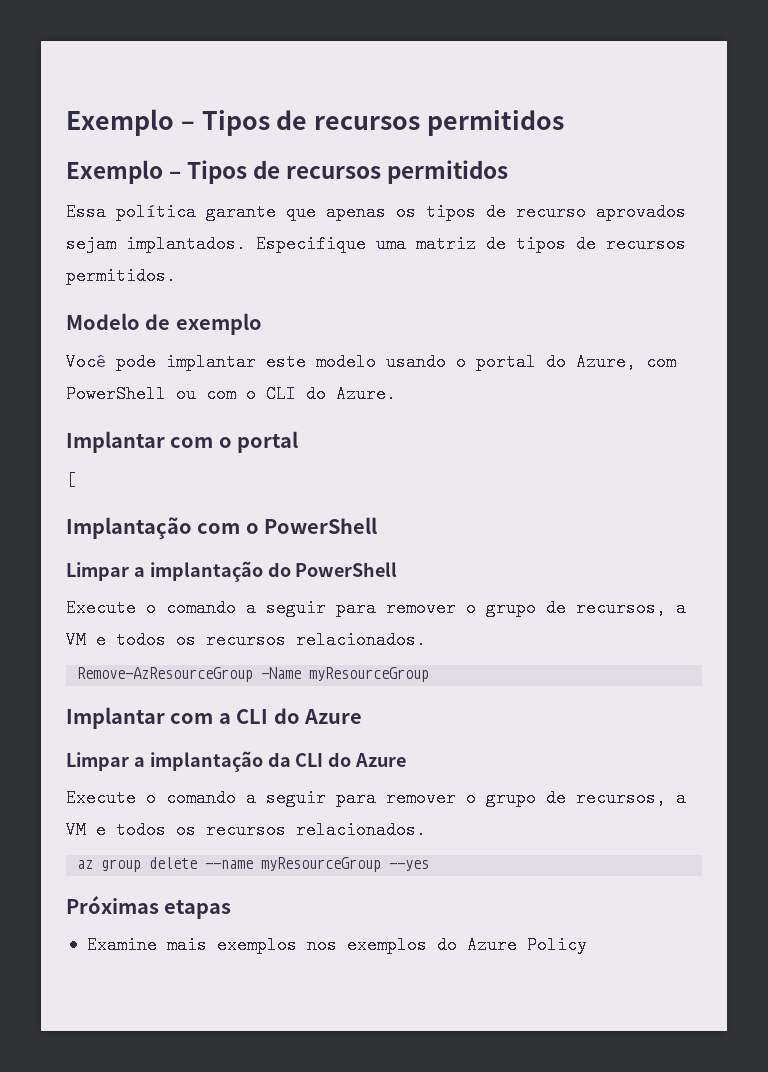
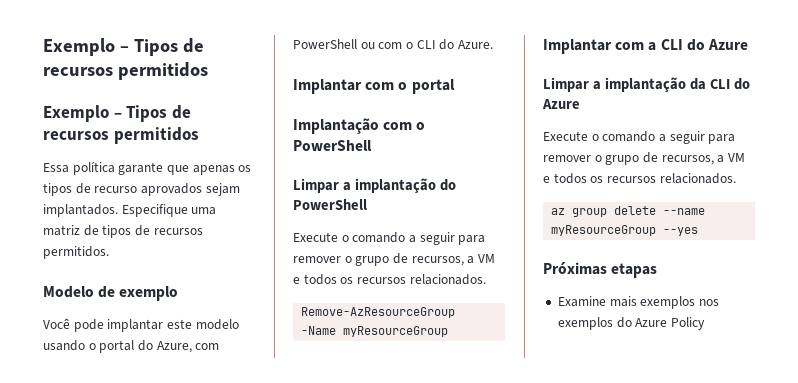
- [

